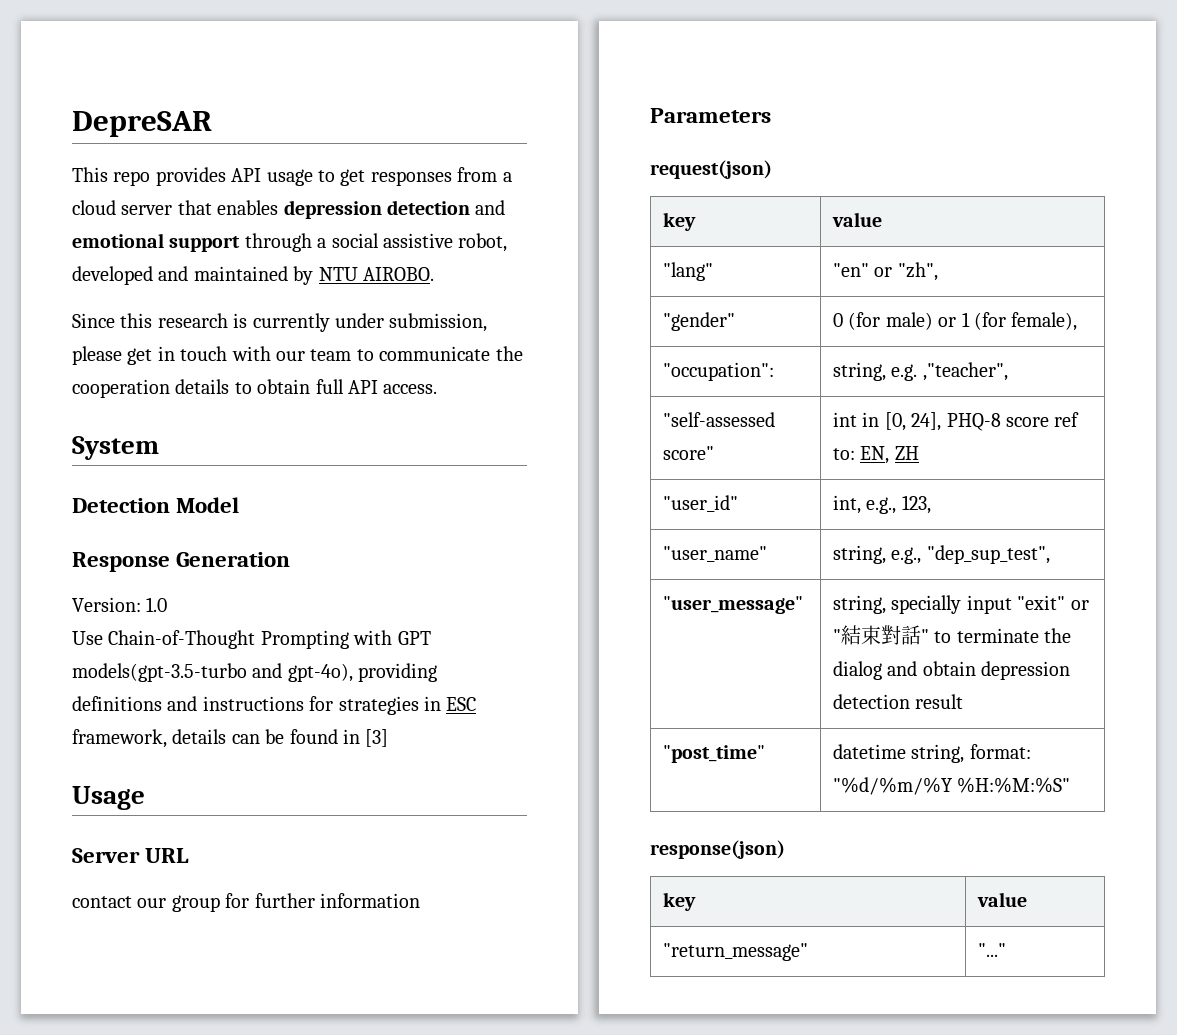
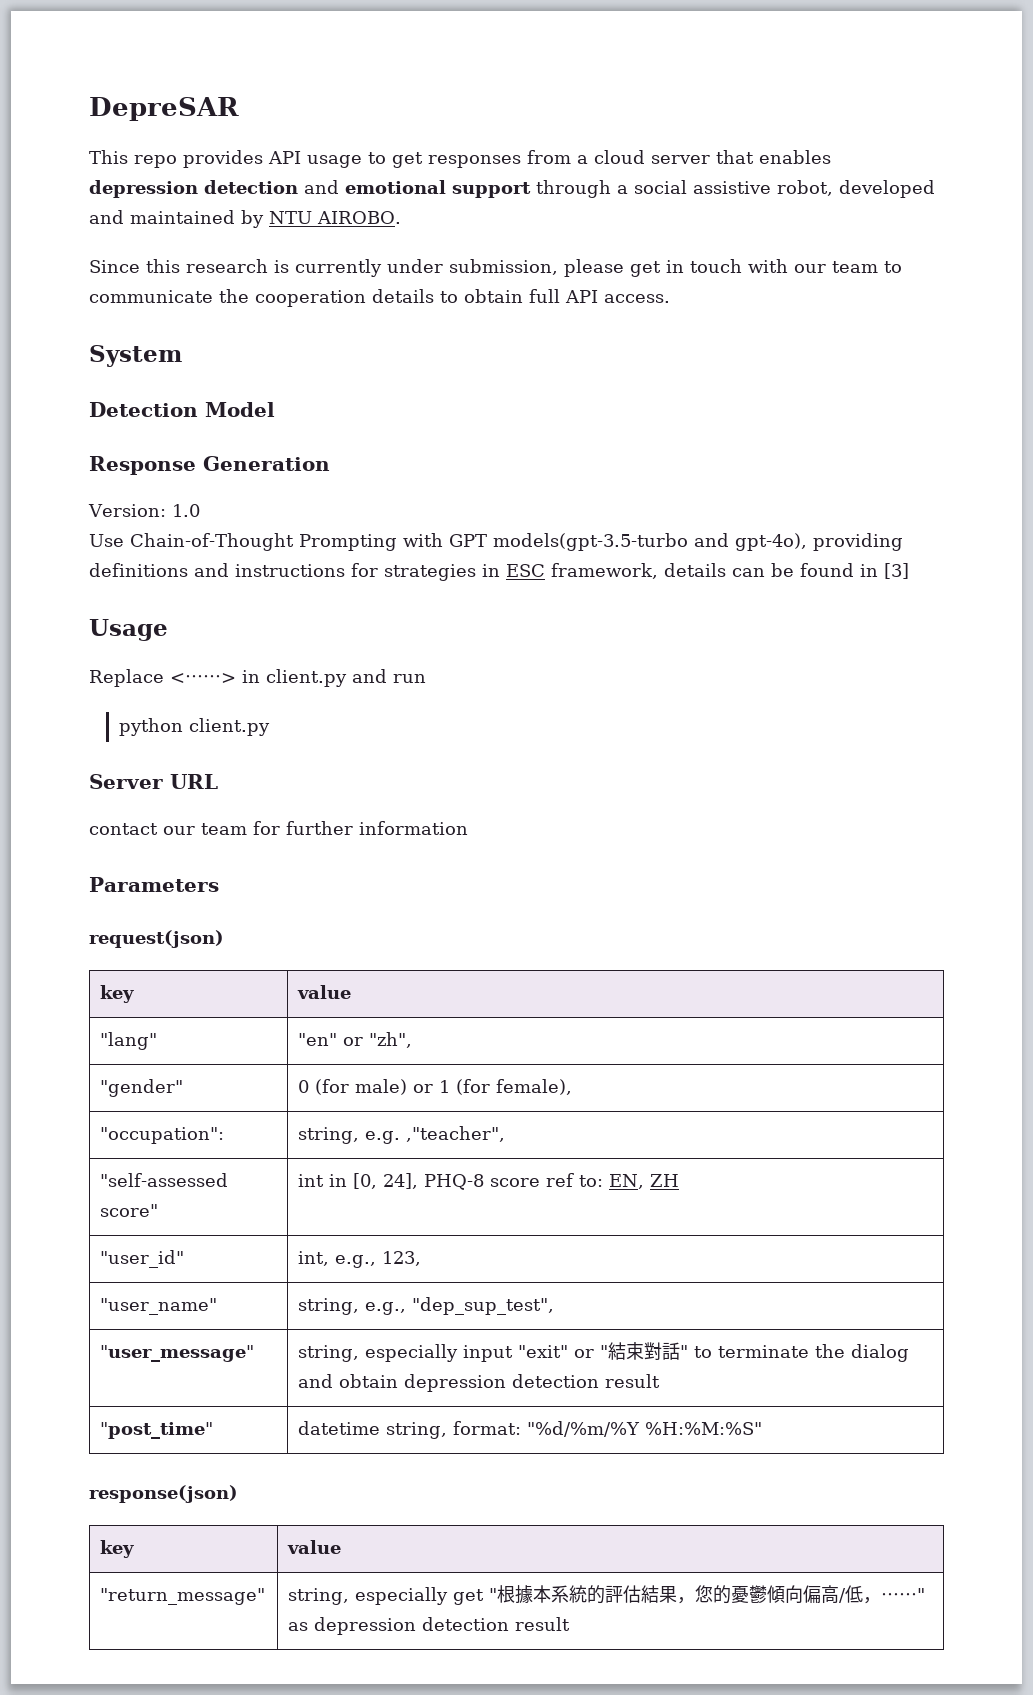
+ Replace <⋯⋯> in client.py and run
+ python client.py
- contact our group for further information
+ contact our team for further information
- "user_message" | string, specially input "exit" or "結束對話" to terminate the dialog and obtain depression detection result
+ "user_message" | string, especially input "exit" or "結束對話" to terminate the dialog and obtain depression detection result
- "return_message" | "..."
+ "return_message" | string, especially get "根據本系統的評估結果，您的憂鬱傾向偏高/低，⋯⋯" as depression detection result

